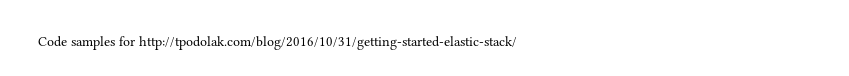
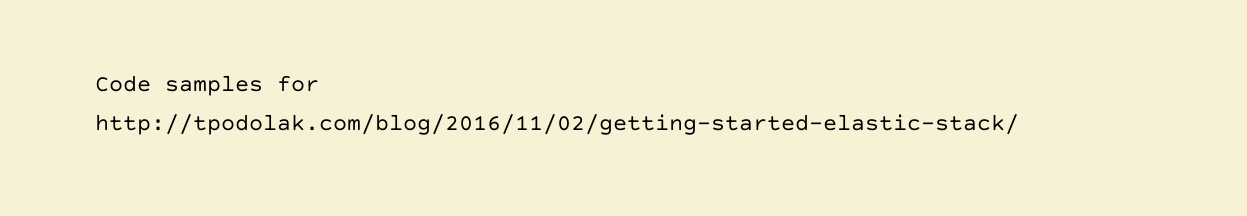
- Code samples for http://tpodolak.com/blog/2016/10/31/getting-started-elastic-stack/
+ Code samples for http://tpodolak.com/blog/2016/11/02/getting-started-elastic-stack/

